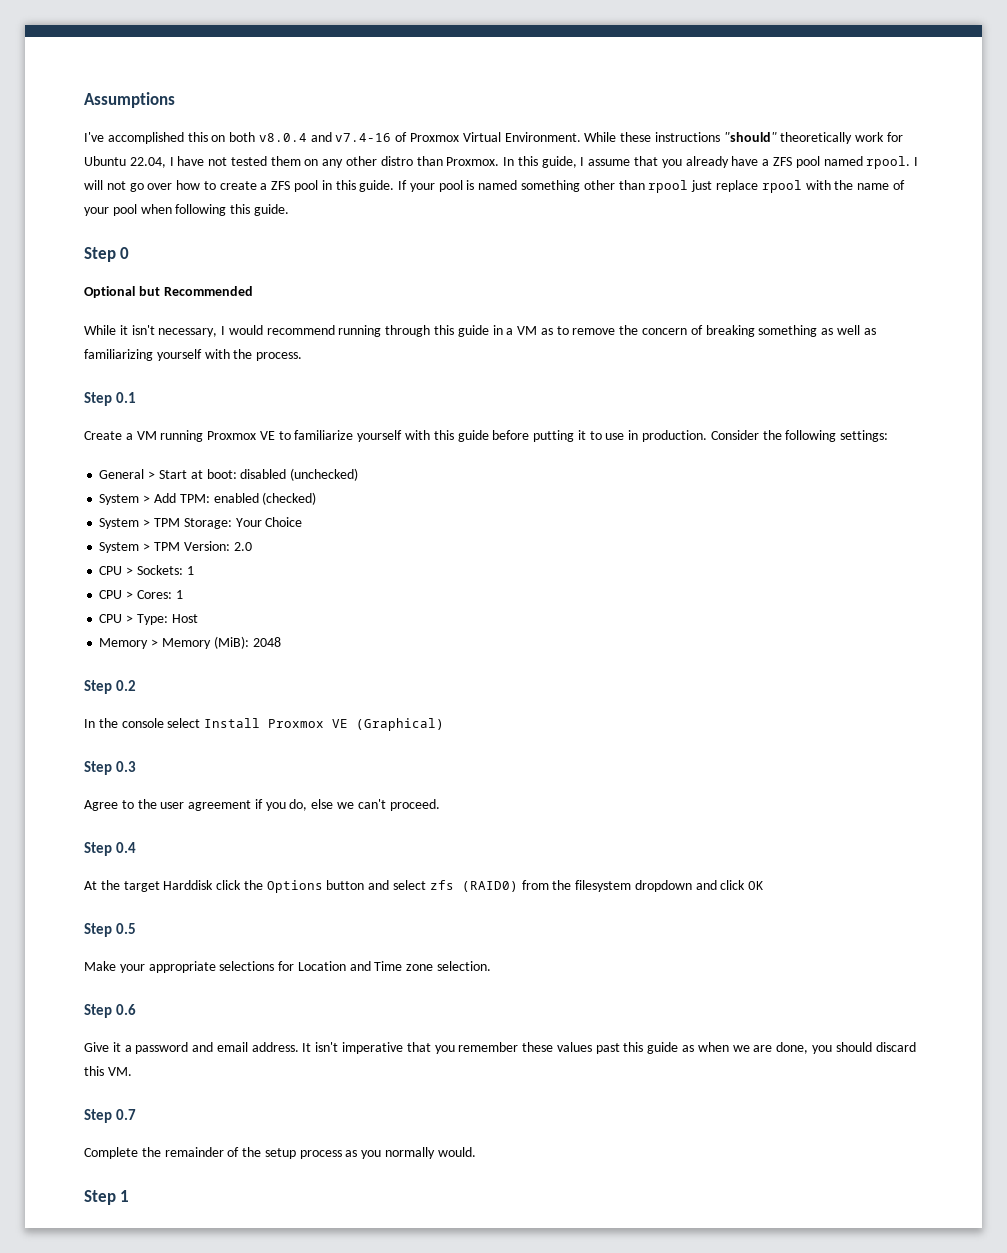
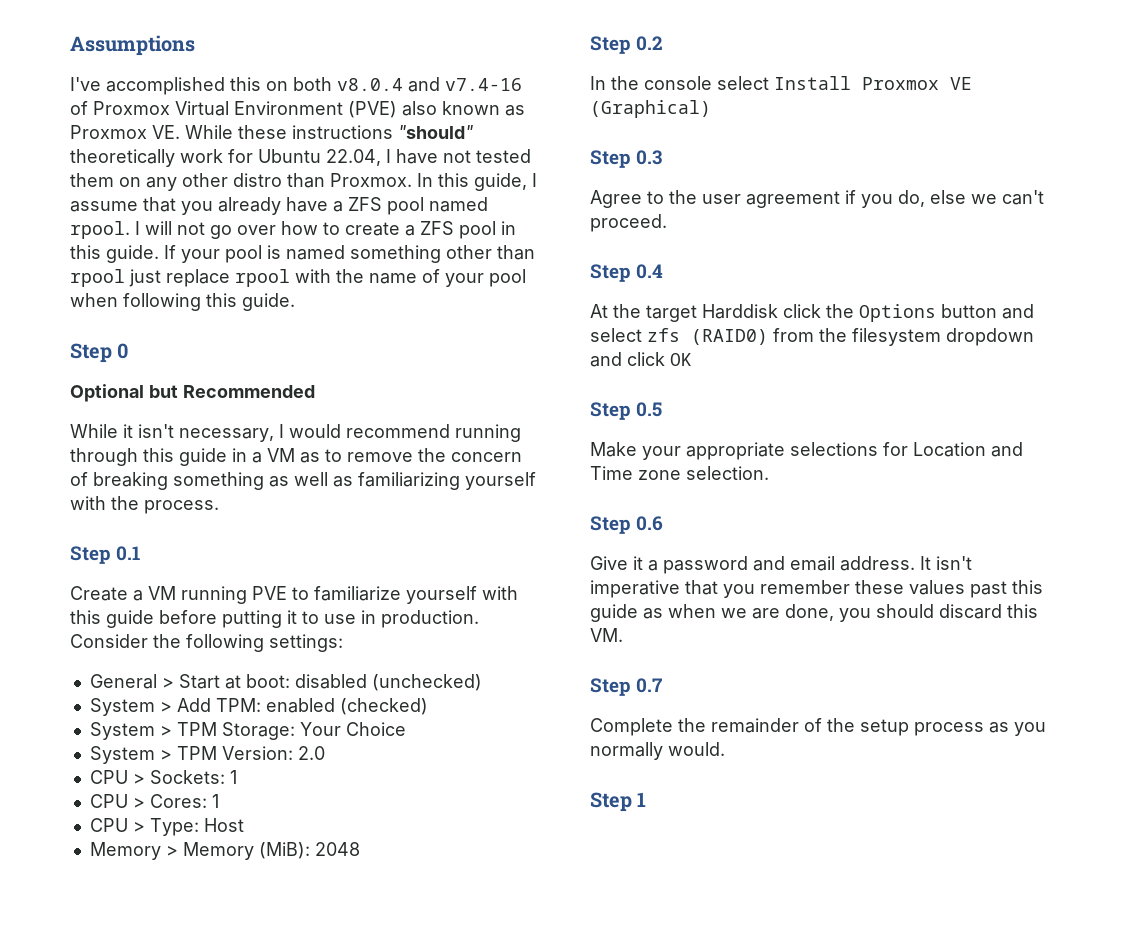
- I've accomplished this on both v8.0.4 and v7.4-16 of Proxmox Virtual Environment. While these instructions "should" theoretically work for Ubuntu 22.04, I have not tested them on any other distro than Proxmox.
+ I've accomplished this on both v8.0.4 and v7.4-16 of Proxmox Virtual Environment (PVE) also known as Proxmox VE. While these instructions "should" theoretically work for Ubuntu 22.04, I have not tested them on any other distro than Proxmox.
- Create a VM running Proxmox VE to familiarize yourself with this guide before putting it to use in production.
+ Create a VM running PVE to familiarize yourself with this guide before putting it to use in production.

